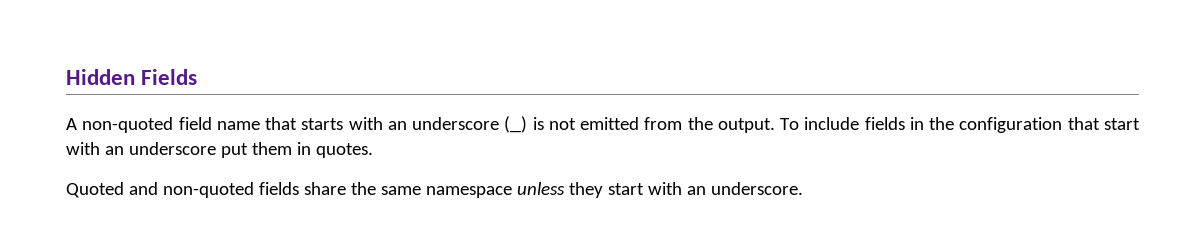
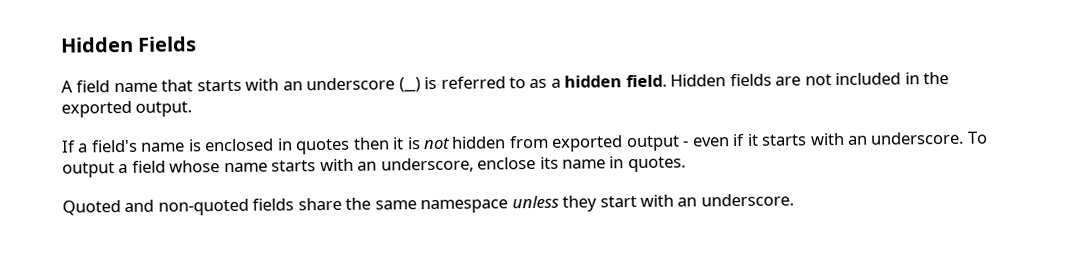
- A non-quoted field name that starts with an underscore (_) is not emitted from the output. To include fields in the configuration that start with an underscore put them in quotes.
+ A field name that starts with an underscore (_) is referred to as a hidden field. Hidden fields are not included in the exported output.
+ If a field's name is enclosed in quotes then it is not hidden from exported output - even if it starts with an underscore. To output a field whose name starts with an underscore, enclose its name in quotes.

